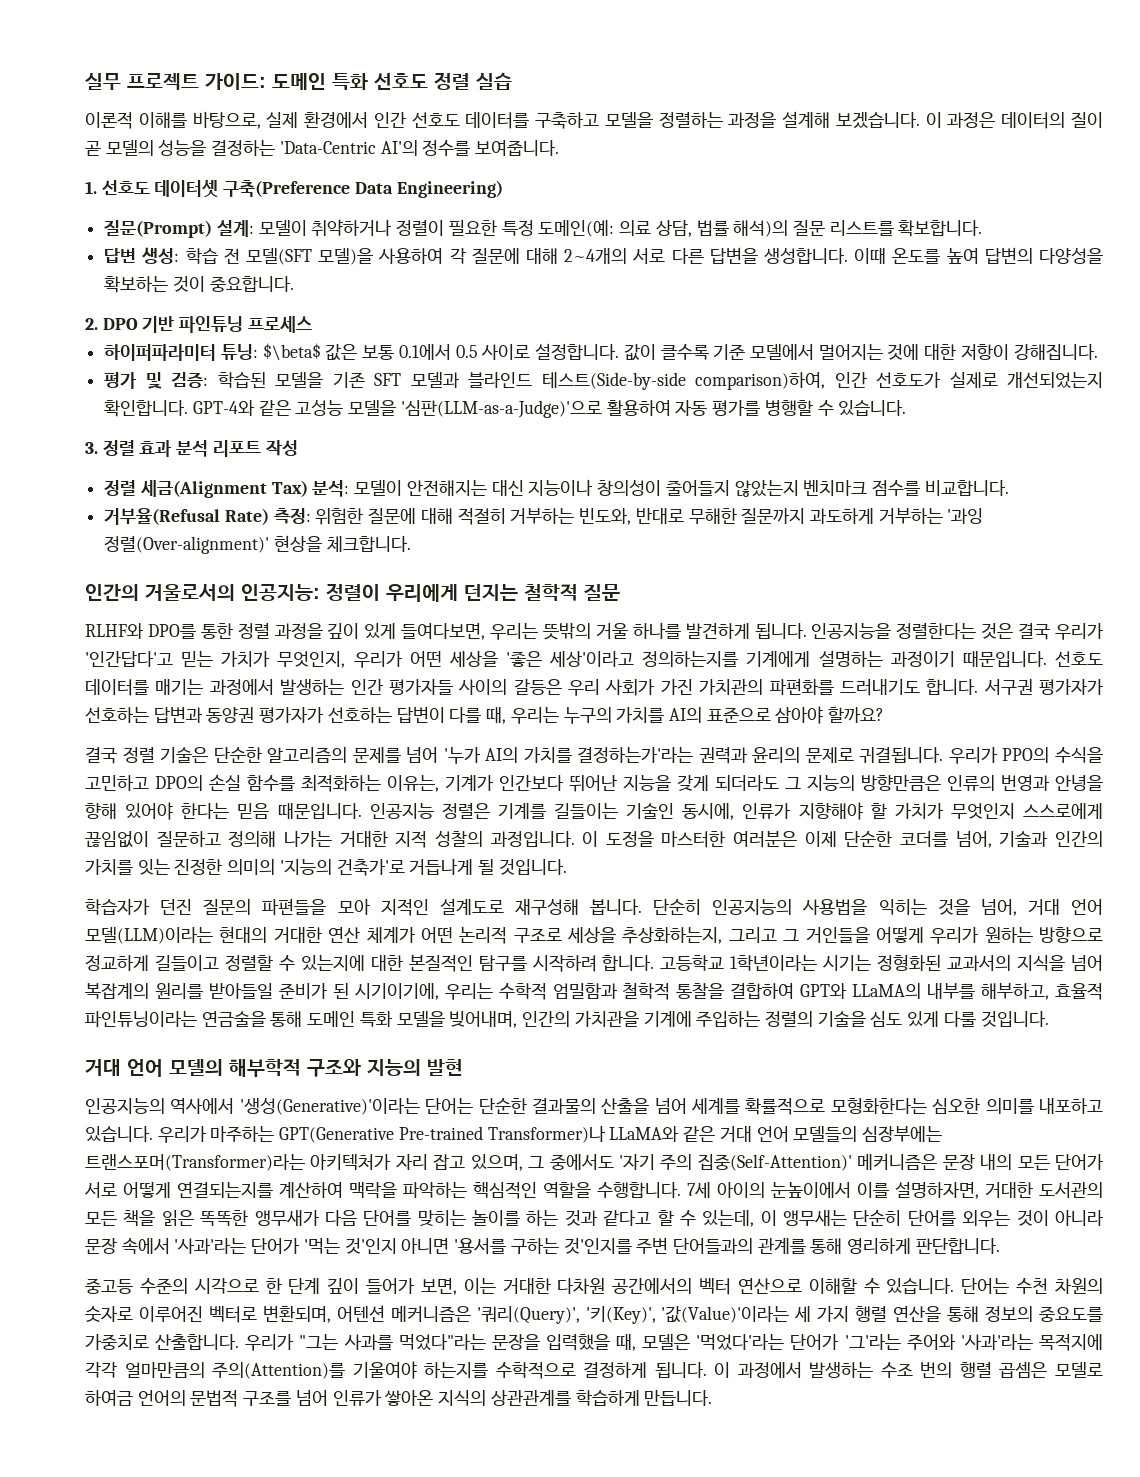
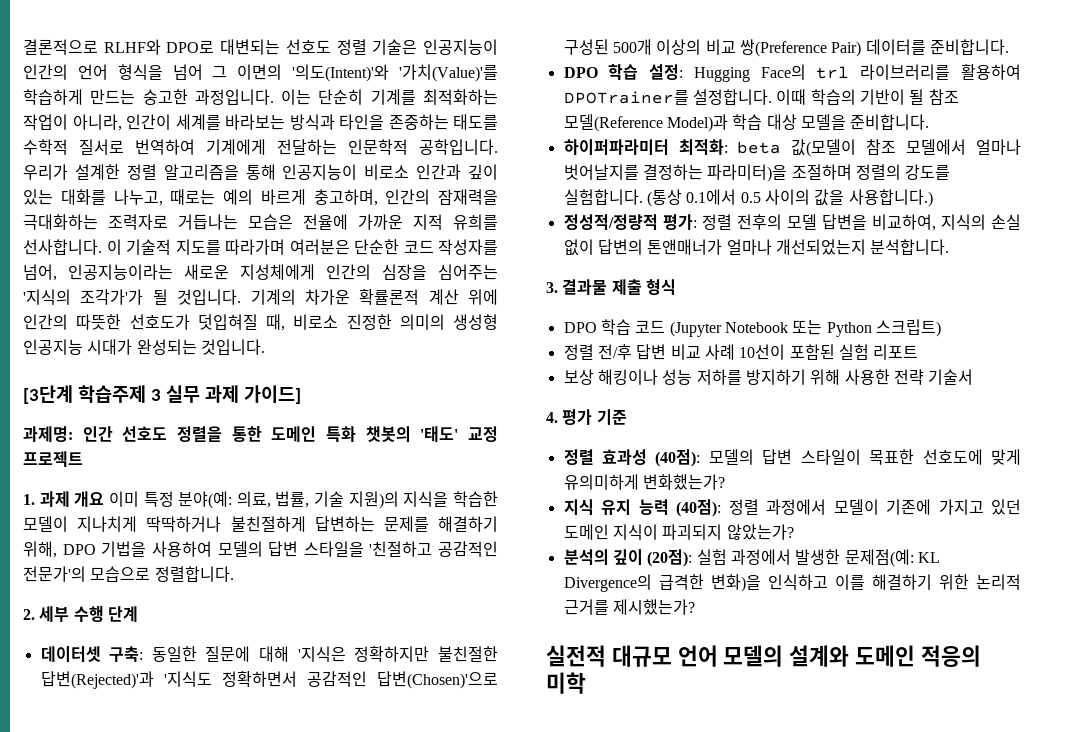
- 실무 프로젝트 가이드: 도메인 특화 선호도 정렬 실습
- 이론적 이해를 바탕으로, 실제 환경에서 인간 선호도 데이터를 구축하고 모델을 정렬하는 과정을 설계해 보겠습니다. 이 과정은 데이터의 질이 곧 모델의 성능을 결정하는 'Data-Centric AI'의 정수를 보여줍니다.
- 1. 선호도 데이터셋 구축(Preference Data Engineering)
- 질문(Prompt) 설계: 모델이 취약하거나 정렬이 필요한 특정 도메인(예: 의료 상담, 법률 해석)의 질문 리스트를 확보합니다.
- 답변 생성: 학습 전 모델(SFT 모델)을 사용하여 각 질문에 대해 2~4개의 서로 다른 답변을 생성합니다. 이때 온도를 높여 답변의 다양성을 확보하는 것이 중요합니다.
- 2. DPO 기반 파인튜닝 프로세스
- 하이퍼파라미터 튜닝: $\beta$ 값은 보통 0.1에서 0.5 사이로 설정합니다. 값이 클수록 기준 모델에서 멀어지는 것에 대한 저항이 강해집니다.
- 평가 및 검증: 학습된 모델을 기존 SFT 모델과 블라인드 테스트(Side-by-side comparison)하여, 인간 선호도가 실제로 개선되었는지 확인합니다. GPT-4와 같은 고성능 모델을 '심판(LLM-as-a-Judge)'으로 활용하여 자동 평가를 병행할 수 있습니다.
- 3. 정렬 효과 분석 리포트 작성
- 정렬 세금(Alignment Tax) 분석: 모델이 안전해지는 대신 지능이나 창의성이 줄어들지 않았는지 벤치마크 점수를 비교합니다.
- 거부율(Refusal Rate) 측정: 위험한 질문에 대해 적절히 거부하는 빈도와, 반대로 무해한 질문까지 과도하게 거부하는 '과잉 정렬(Over-alignment)' 현상을 체크합니다.
- 인간의 거울로서의 인공지능: 정렬이 우리에게 던지는 철학적 질문
- RLHF와 DPO를 통한 정렬 과정을 깊이 있게 들여다보면, 우리는 뜻밖의 거울 하나를 발견하게 됩니다. 인공지능을 정렬한다는 것은 결국 우리가 '인간답다'고 믿는 가치가 무엇인지, 우리가 어떤 세상을 '좋은 세상'이라고 정의하는지를 기계에게 설명하는 과정이기 때문입니다. 선호도 데이터를 매기는 과정에서 발생하는 인간 평가자들 사이의 갈등은 우리 사회가 가진 가치관의 파편화를 드러내기도 합니다. 서구권 평가자가 선호하는 답변과 동양권 평가자가 선호하는 답변이 다를 때, 우리는 누구의 가치를 AI의 표준으로 삼아야 할까요?
- 결국 정렬 기술은 단순한 알고리즘의 문제를 넘어 '누가 AI의 가치를 결정하는가'라는 권력과 윤리의 문제로 귀결됩니다. 우리가 PPO의 수식을 고민하고 DPO의 손실 함수를 최적화하는 이유는, 기계가 인간보다 뛰어난 지능을 갖게 되더라도 그 지능의 방향만큼은 인류의 번영과 안녕을 향해 있어야 한다는 믿음 때문입니다. 인공지능 정렬은 기계를 길들이는 기술인 동시에, 인류가 지향해야 할 가치가 무엇인지 스스로에게 끊임없이 질문하고 정의해 나가는 거대한 지적 성찰의 과정입니다. 이 도정을 마스터한 여러분은 이제 단순한 코더를 넘어, 기술과 인간의 가치를 잇는 진정한 의미의 '지능의 건축가'로 거듭나게 될 것입니다.
- 학습자가 던진 질문의 파편들을 모아 지적인 설계도로 재구성해 봅니다. 단순히 인공지능의 사용법을 익히는 것을 넘어, 거대 언어 모델(LLM)이라는 현대의 거대한 연산 체계가 어떤 논리적 구조로 세상을 추상화하는지, 그리고 그 거인들을 어떻게 우리가 원하는 방향으로 정교하게 길들이고 정렬할 수 있는지에 대한 본질적인 탐구를 시작하려 합니다. 고등학교 1학년이라는 시기는 정형화된 교과서의 지식을 넘어 복잡계의 원리를 받아들일 준비가 된 시기이기에, 우리는 수학적 엄밀함과 철학적 통찰을 결합하여 GPT와 LLaMA의 내부를 해부하고, 효율적 파인튜닝이라는 연금술을 통해 도메인 특화 모델을 빚어내며, 인간의 가치관을 기계에 주입하는 정렬의 기술을 심도 있게 다룰 것입니다.
- 거대 언어 모델의 해부학적 구조와 지능의 발현
- 인공지능의 역사에서 '생성(Generative)'이라는 단어는 단순한 결과물의 산출을 넘어 세계를 확률적으로 모형화한다는 심오한 의미를 내포하고 있습니다. 우리가 마주하는 GPT(Generative Pre-trained Transformer)나 LLaMA와 같은 거대 언어 모델들의 심장부에는 트랜스포머(Transformer)라는 아키텍처가 자리 잡고 있으며, 그 중에서도 '자기 주의 집중(Self-Attention)' 메커니즘은 문장 내의 모든 단어가 서로 어떻게 연결되는지를 계산하여 맥락을 파악하는 핵심적인 역할을 수행합니다. 7세 아이의 눈높이에서 이를 설명하자면, 거대한 도서관의 모든 책을 읽은 똑똑한 앵무새가 다음 단어를 맞히는 놀이를 하는 것과 같다고 할 수 있는데, 이 앵무새는 단순히 단어를 외우는 것이 아니라 문장 속에서 '사과'라는 단어가 '먹는 것'인지 아니면 '용서를 구하는 것'인지를 주변 단어들과의 관계를 통해 영리하게 판단합니다.
- 중고등 수준의 시각으로 한 단계 깊이 들어가 보면, 이는 거대한 다차원 공간에서의 벡터 연산으로 이해할 수 있습니다. 단어는 수천 차원의 숫자로 이루어진 벡터로 변환되며, 어텐션 메커니즘은 '쿼리(Query)', '키(Key)', '값(Value)'이라는 세 가지 행렬 연산을 통해 정보의 중요도를 가중치로 산출합니다. 우리가 "그는 사과를 먹었다"라는 문장을 입력했을 때, 모델은 '먹었다'라는 단어가 '그'라는 주어와 '사과'라는 목적지에 각각 얼마만큼의 주의(Attention)를 기울여야 하는지를 수학적으로 결정하게 됩니다. 이 과정에서 발생하는 수조 번의 행렬 곱셈은 모델로 하여금 언어의 문법적 구조를 넘어 인류가 쌓아온 지식의 상관관계를 학습하게 만듭니다.
+ 결론적으로 RLHF와 DPO로 대변되는 선호도 정렬 기술은 인공지능이 인간의 언어 형식을 넘어 그 이면의 '의도(Intent)'와 '가치(Value)'를 학습하게 만드는 숭고한 과정입니다. 이는 단순히 기계를 최적화하는 작업이 아니라, 인간이 세계를 바라보는 방식과 타인을 존중하는 태도를 수학적 질서로 번역하여 기계에게 전달하는 인문학적 공학입니다. 우리가 설계한 정렬 알고리즘을 통해 인공지능이 비로소 인간과 깊이 있는 대화를 나누고, 때로는 예의 바르게 충고하며, 인간의 잠재력을 극대화하는 조력자로 거듭나는 모습은 전율에 가까운 지적 유희를 선사합니다. 이 기술적 지도를 따라가며 여러분은 단순한 코드 작성자를 넘어, 인공지능이라는 새로운 지성체에게 인간의 심장을 심어주는 '지식의 조각가'가 될 것입니다. 기계의 차가운 확률론적 계산 위에 인간의 따뜻한 선호도가 덧입혀질 때, 비로소 진정한 의미의 생성형 인공지능 시대가 완성되는 것입니다.
+ [3단계 학습주제 3 실무 과제 가이드]
+ 과제명: 인간 선호도 정렬을 통한 도메인 특화 챗봇의 '태도' 교정 프로젝트
+ 1. 과제 개요 이미 특정 분야(예: 의료, 법률, 기술 지원)의 지식을 학습한 모델이 지나치게 딱딱하거나 불친절하게 답변하는 문제를 해결하기 위해, DPO 기법을 사용하여 모델의 답변 스타일을 '친절하고 공감적인 전문가'의 모습으로 정렬합니다.
+ 2. 세부 수행 단계
+ 데이터셋 구축: 동일한 질문에 대해 '지식은 정확하지만 불친절한 답변(Rejected)'과 '지식도 정확하면서 공감적인 답변(Chosen)'으로 구성된 500개 이상의 비교 쌍(Preference Pair) 데이터를 준비합니다.
+ DPO 학습 설정: Hugging Face의 trl 라이브러리를 활용하여 DPOTrainer를 설정합니다. 이때 학습의 기반이 될 참조 모델(Reference Model)과 학습 대상 모델을 준비합니다.
+ 하이퍼파라미터 최적화: beta 값(모델이 참조 모델에서 얼마나 벗어날지를 결정하는 파라미터)을 조절하며 정렬의 강도를 실험합니다. (통상 0.1에서 0.5 사이의 값을 사용합니다.)
+ 정성적/정량적 평가: 정렬 전후의 모델 답변을 비교하여, 지식의 손실 없이 답변의 톤앤매너가 얼마나 개선되었는지 분석합니다.
+ 3. 결과물 제출 형식
+ DPO 학습 코드 (Jupyter Notebook 또는 Python 스크립트)
+ 정렬 전/후 답변 비교 사례 10선이 포함된 실험 리포트
+ 보상 해킹이나 성능 저하를 방지하기 위해 사용한 전략 기술서
+ 4. 평가 기준
+ 정렬 효과성 (40점): 모델의 답변 스타일이 목표한 선호도에 맞게 유의미하게 변화했는가?
+ 지식 유지 능력 (40점): 정렬 과정에서 모델이 기존에 가지고 있던 도메인 지식이 파괴되지 않았는가?
+ 분석의 깊이 (20점): 실험 과정에서 발생한 문제점(예: KL Divergence의 급격한 변화)을 인식하고 이를 해결하기 위한 논리적 근거를 제시했는가?
+ 실전적 대규모 언어 모델의 설계와 도메인 적응의 미학

